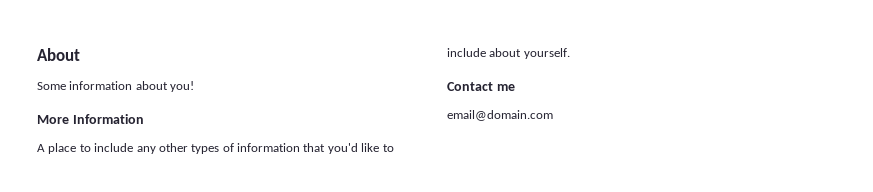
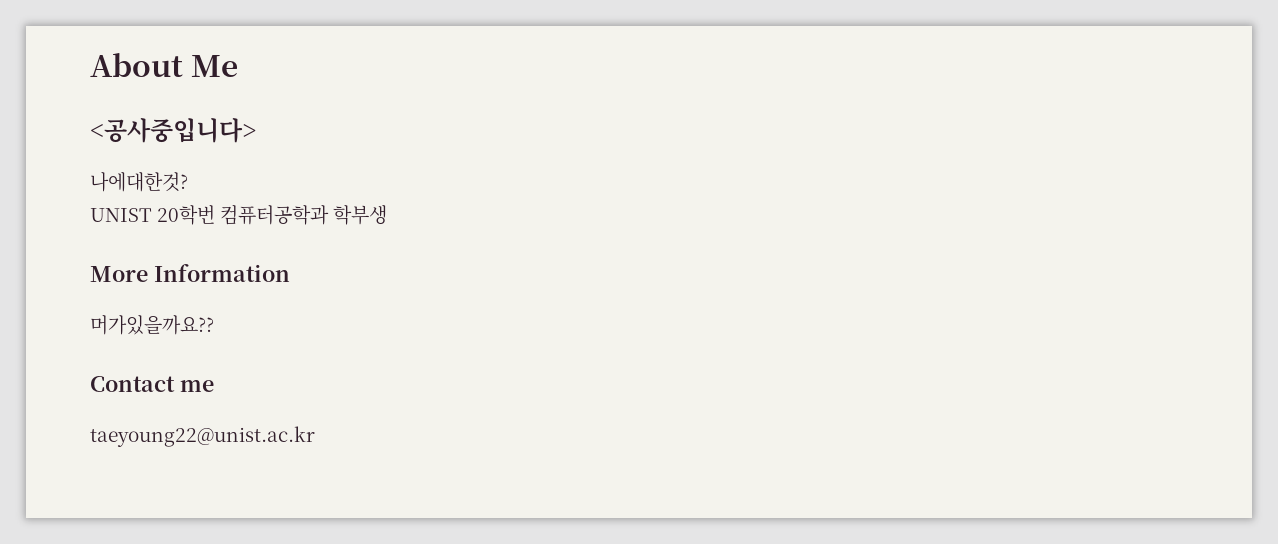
- About
- Some information about you!
+ About Me
+ <공사중입니다>
+ 나에대한것?
+ UNIST 20학번 컴퓨터공학과 학부생
  More Information
- A place to include any other types of information that you'd like to include about yourself.
+ 머가있을까요??
- email@domain.com
+ taeyoung22@unist.ac.kr

